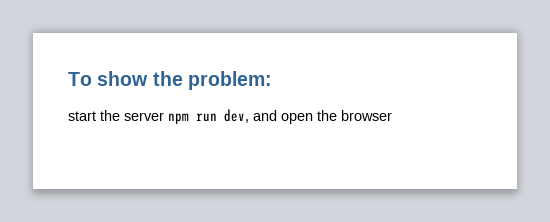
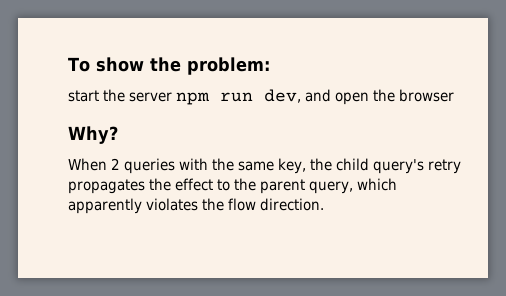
+ Why?
+ When 2 queries with the same key, the child query's retry propagates the effect to the parent query, which apparently violates the flow direction.

